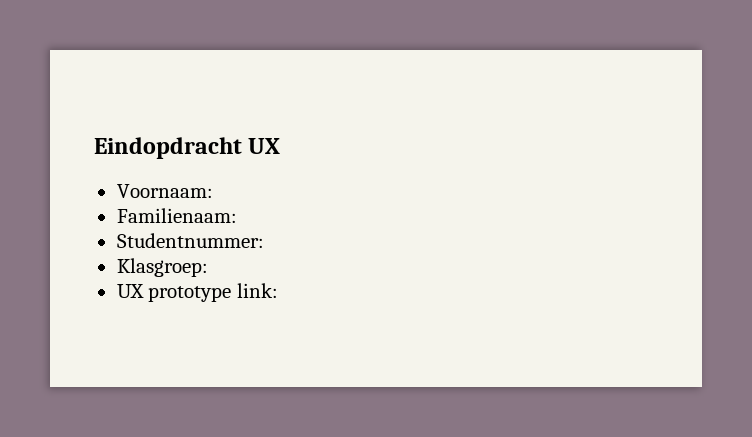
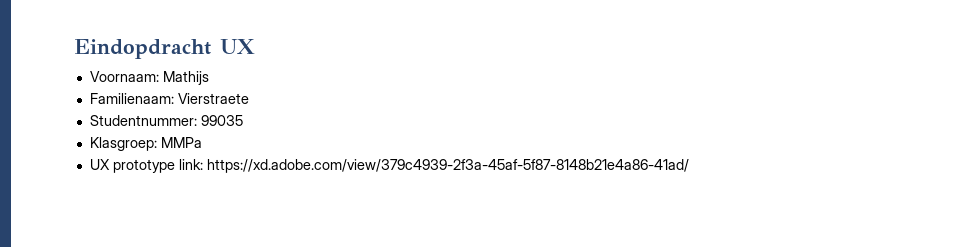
- Voornaam:
+ Voornaam: Mathijs
- Familienaam:
+ Familienaam: Vierstraete
- Studentnummer:
+ Studentnummer: 99035
- Klasgroep:
+ Klasgroep: MMPa
- UX prototype link:
+ UX prototype link: https://xd.adobe.com/view/379c4939-2f3a-45af-5f87-8148b21e4a86-41ad/

